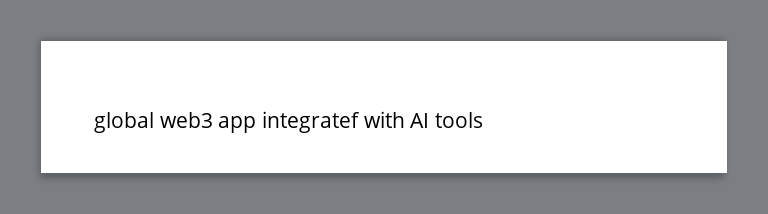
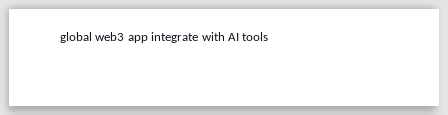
- global web3 app integratef with AI tools
+ global web3 app integrate with AI tools

